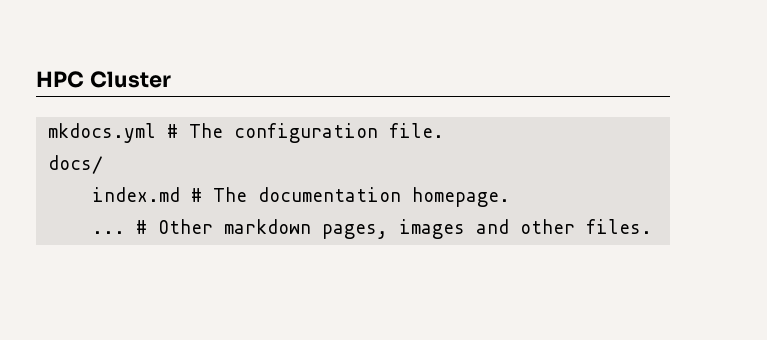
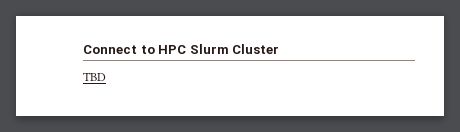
- HPC Cluster
- mkdocs.yml # The configuration file.
- docs/
- index.md # The documentation homepage.
- ... # Other markdown pages, images and other files.
+ Connect to HPC Slurm Cluster
+ TBD

